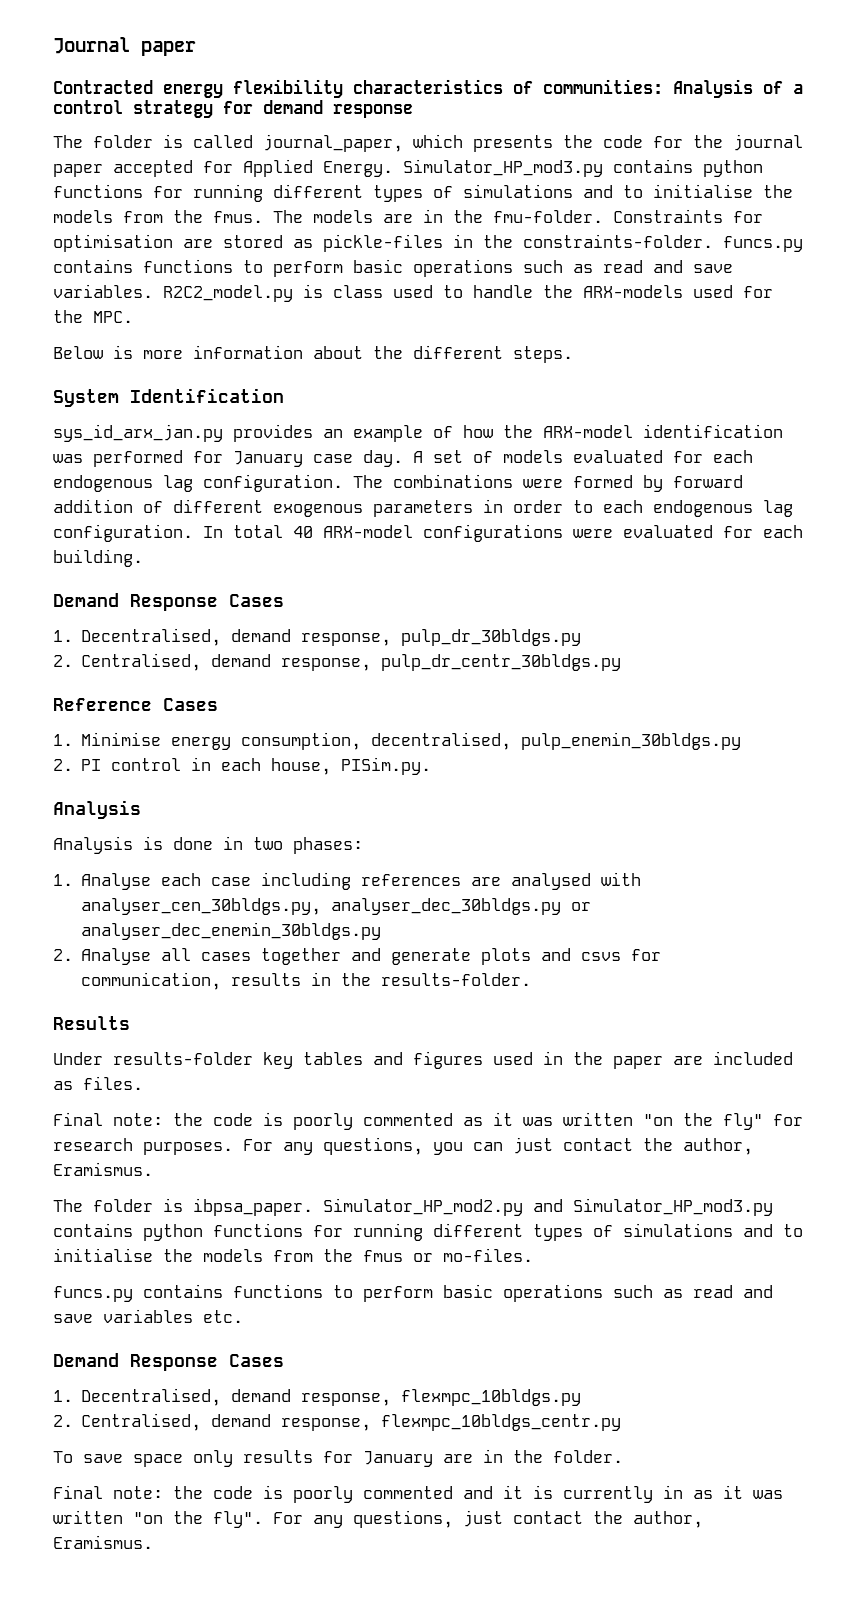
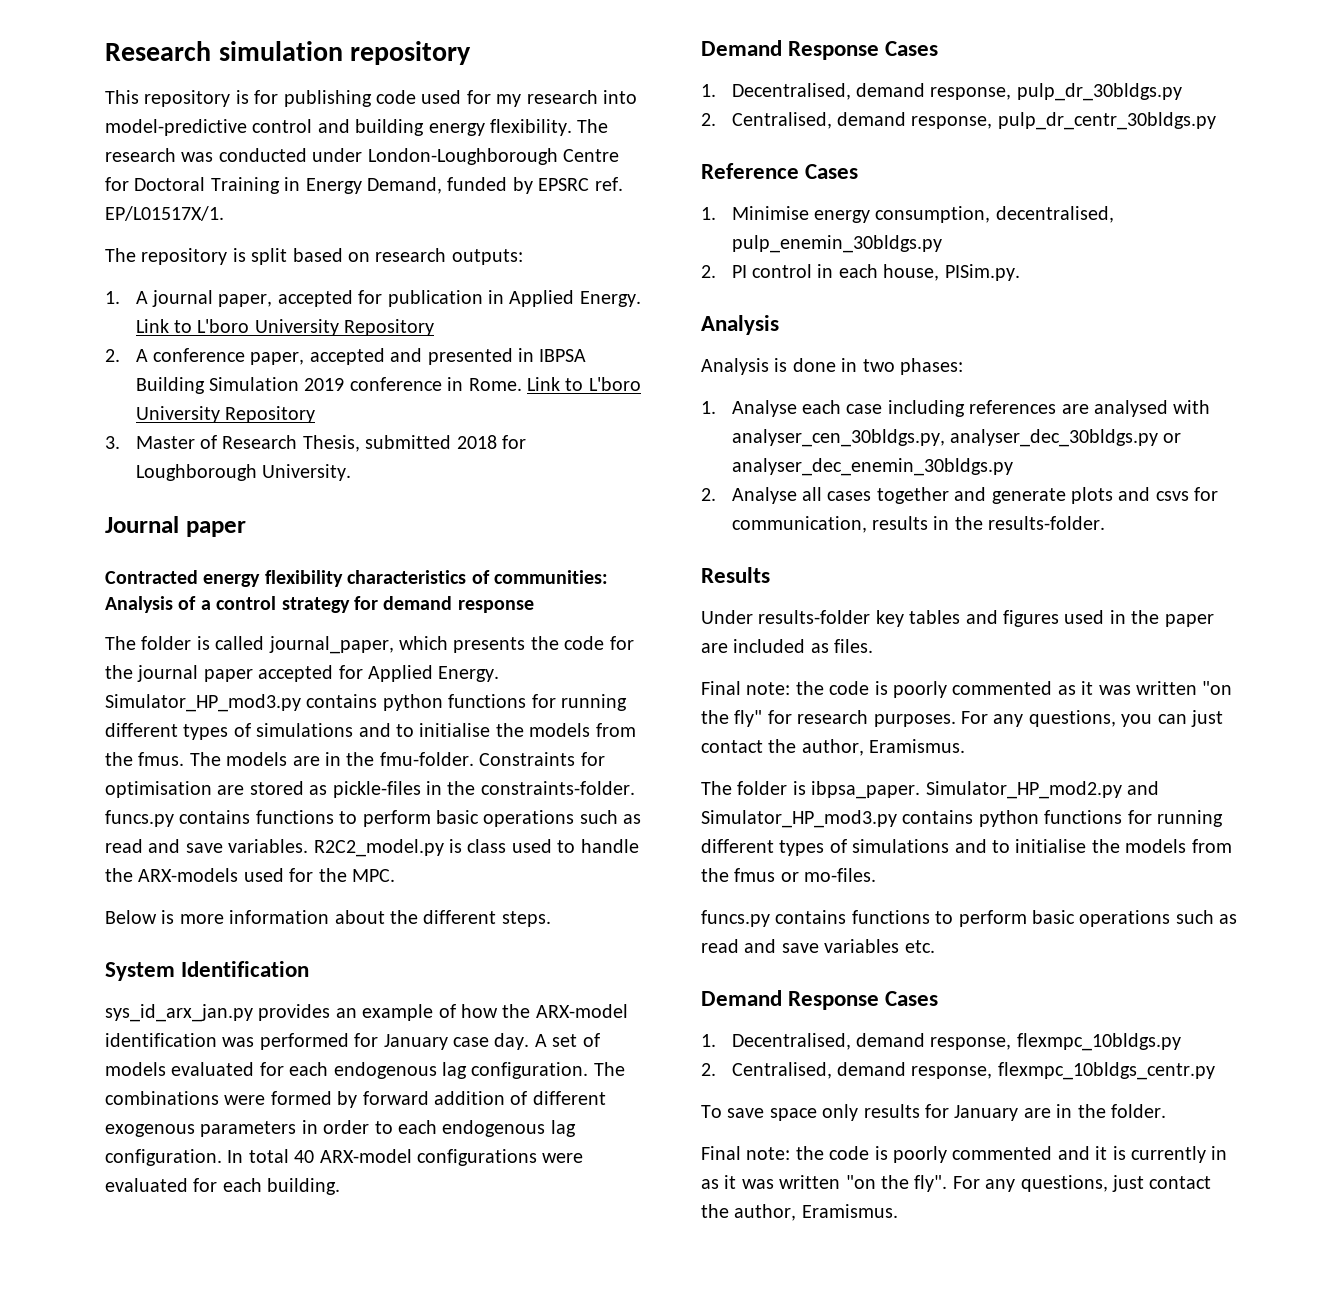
+ Research simulation repository
+ This repository is for publishing code used for my research into model-predictive control and building energy flexibility. The research was conducted under London-Loughborough Centre for Doctoral Training in Energy Demand, funded by EPSRC ref. EP/L01517X/1.
+ The repository is split based on research outputs:
+ 1. A journal paper, accepted for publication in Applied Energy. Link to L'boro University Repository
+ 2. A conference paper, accepted and presented in IBPSA Building Simulation 2019 conference in Rome. Link to L'boro University Repository
+ 3. Master of Research Thesis, submitted 2018 for Loughborough University.

